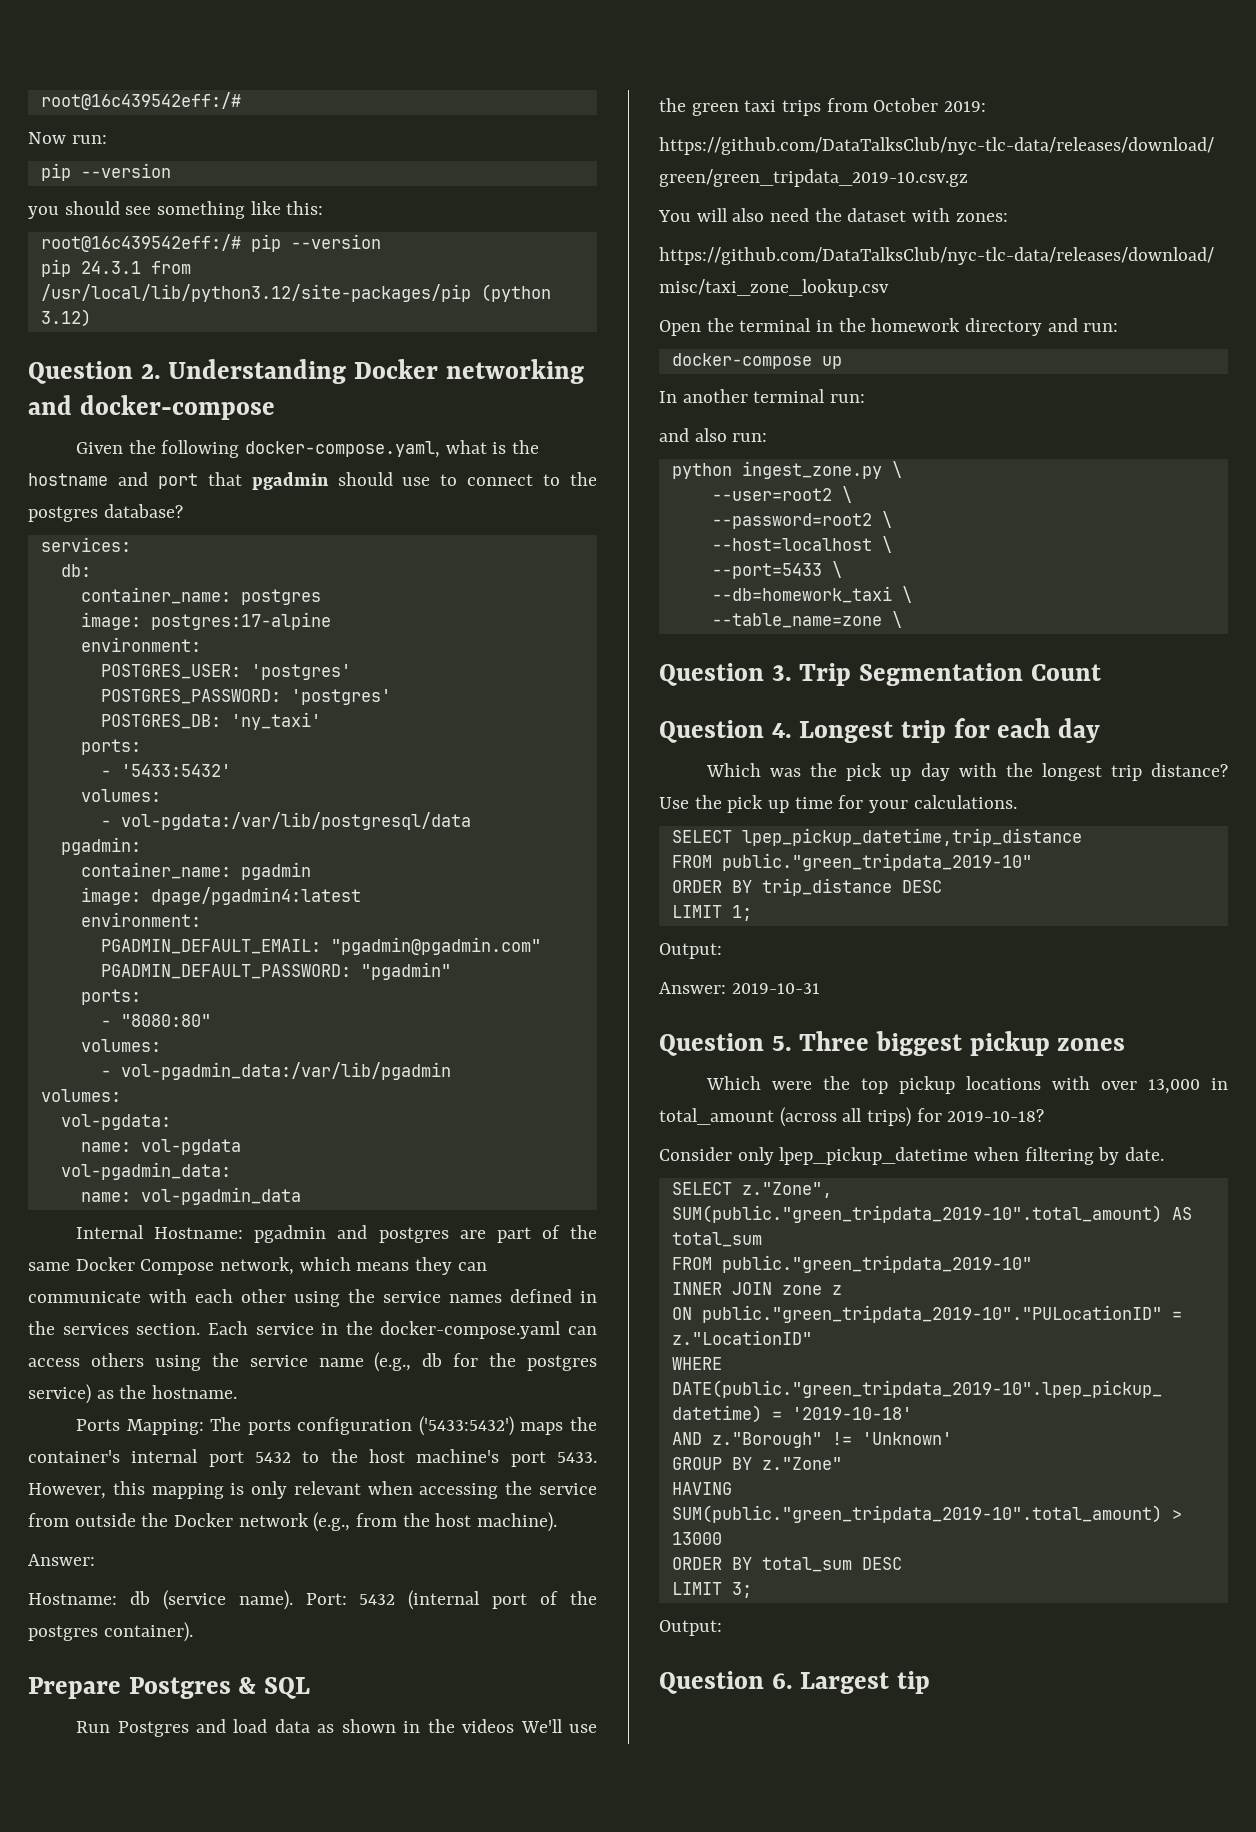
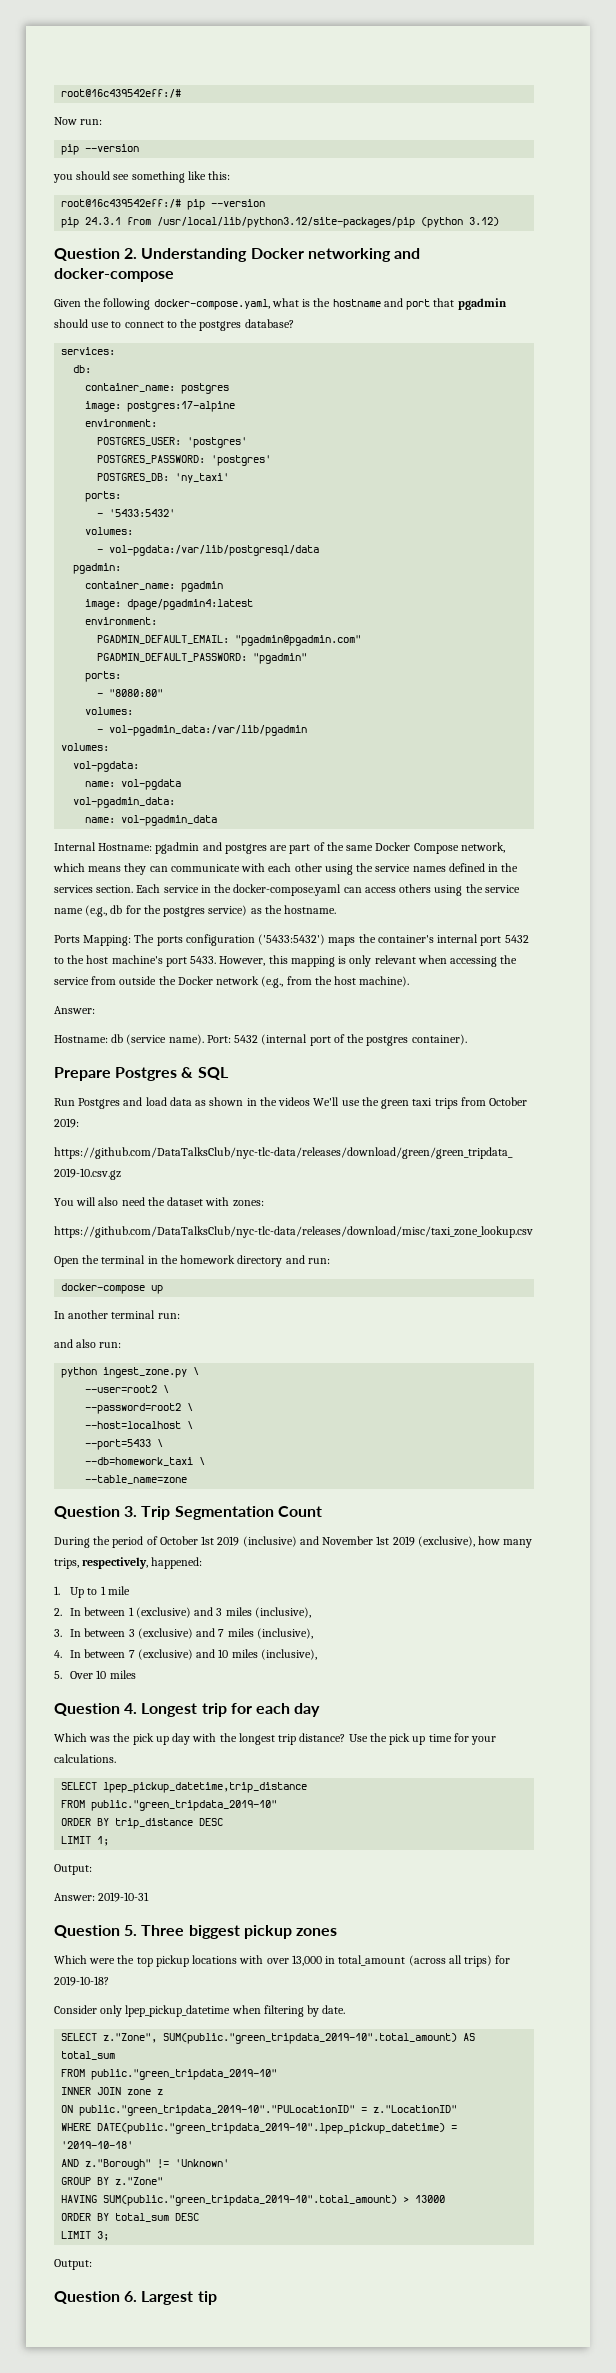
- --table_name=zone \
+ --table_name=zone
+ During the period of October 1st 2019 (inclusive) and November 1st 2019 (exclusive), how many trips, respectively, happened:
+ 1. Up to 1 mile
+ 2. In between 1 (exclusive) and 3 miles (inclusive),
+ 3. In between 3 (exclusive) and 7 miles (inclusive),
+ 4. In between 7 (exclusive) and 10 miles (inclusive),
+ 5. Over 10 miles

